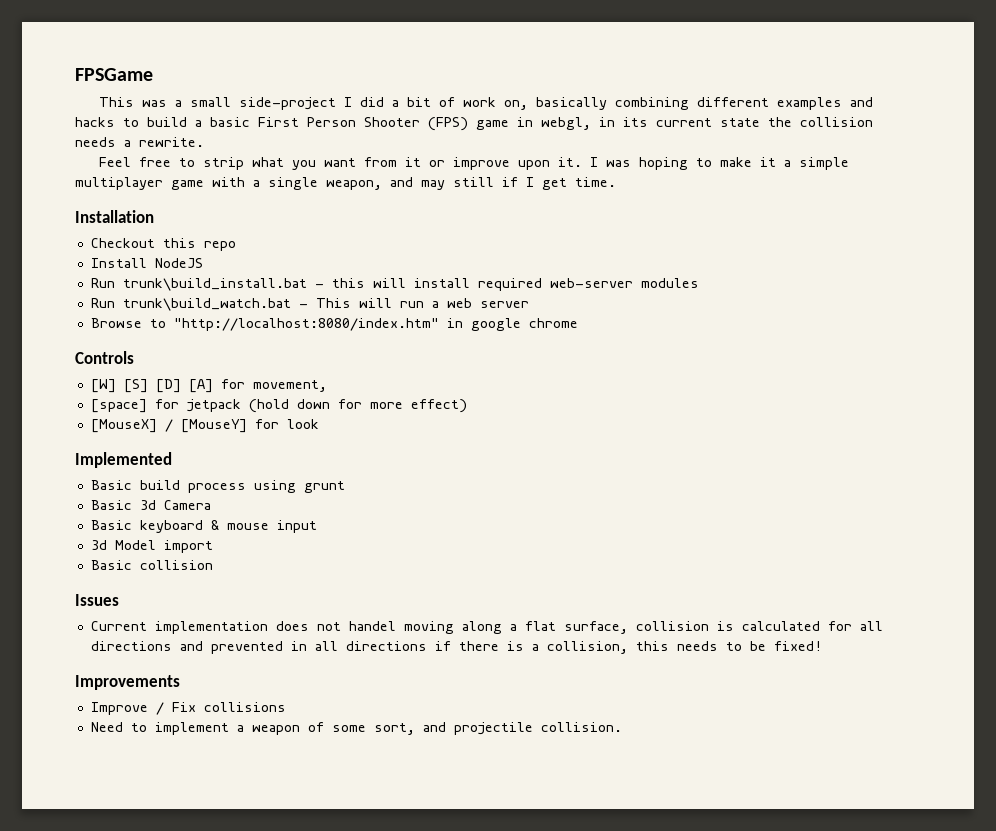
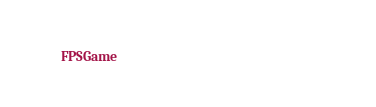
- This was a small side-project I did a bit of work on, basically combining different examples and hacks to build a basic First Person Shooter (FPS) game in webgl, in its current state the collision needs a rewrite.
- Feel free to strip what you want from it or improve upon it. I was hoping to make it a simple multiplayer game with a single weapon, and may still if I get time.
- Installation
- Checkout this repo
- Install NodeJS
- Run trunk\build_install.bat - this will install required web-server modules
- Run trunk\build_watch.bat - This will run a web server
- Browse to "http://localhost:8080/index.htm" in google chrome
- Controls
- [W] [S] [D] [A] for movement,
- [space] for jetpack (hold down for more effect)
- [MouseX] / [MouseY] for look
- Implemented
- Basic build process using grunt
- Basic 3d Camera
- Basic keyboard & mouse input
- 3d Model import
- Basic collision
- Issues
- Current implementation does not handel moving along a flat surface, collision is calculated for all directions and prevented in all directions if there is a collision, this needs to be fixed!
- Improvements
- Improve / Fix collisions
- Need to implement a weapon of some sort, and projectile collision.

